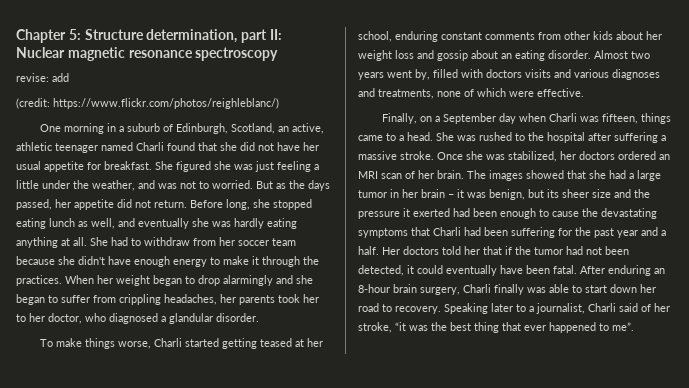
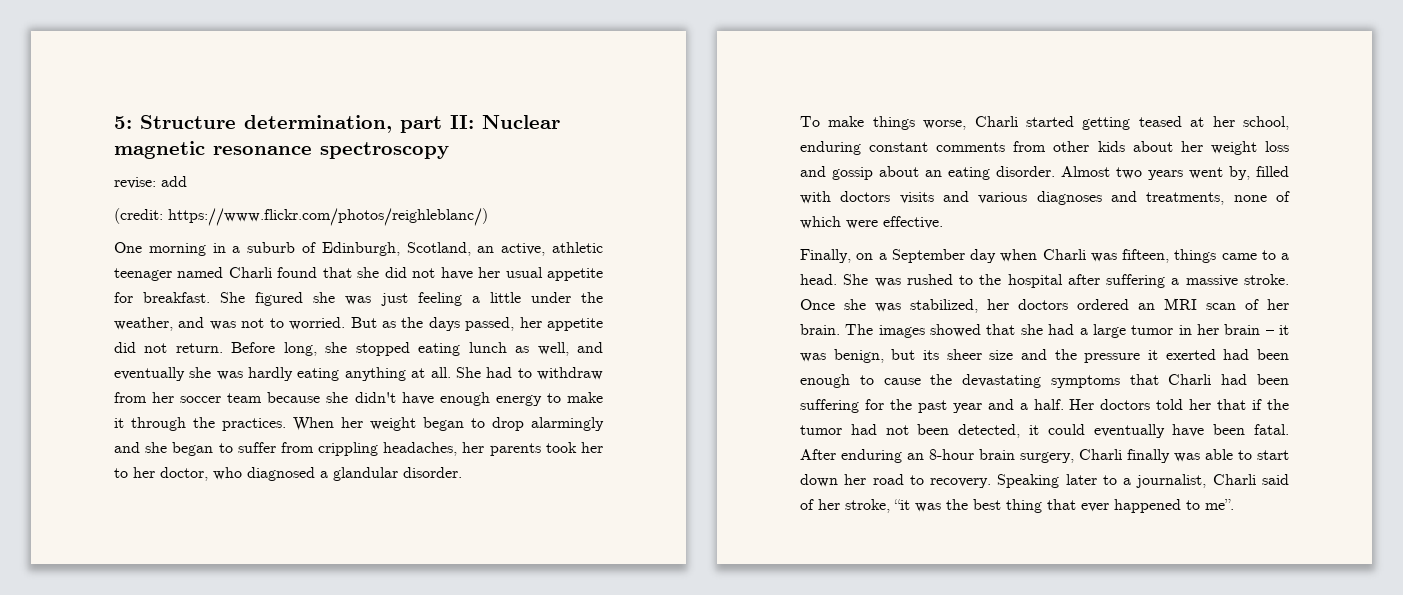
- Chapter 5: Structure determination, part II: Nuclear magnetic resonance spectroscopy
+ 5: Structure determination, part II: Nuclear magnetic resonance spectroscopy

